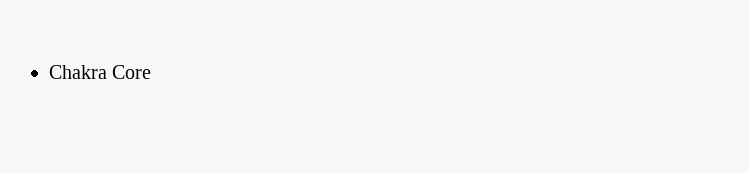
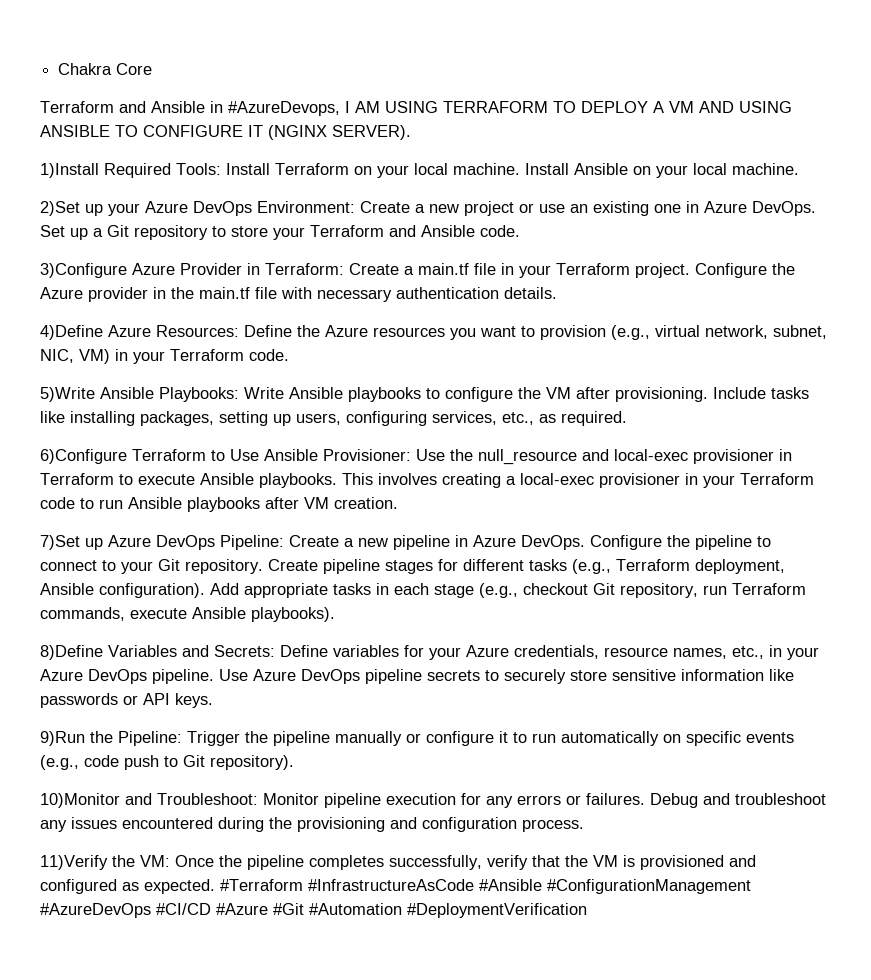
+ Terraform and Ansible in #AzureDevops, I AM USING TERRAFORM TO DEPLOY A VM AND USING ANSIBLE TO CONFIGURE IT (NGINX SERVER).
+ 1)Install Required Tools: Install Terraform on your local machine. Install Ansible on your local machine.
+ 2)Set up your Azure DevOps Environment: Create a new project or use an existing one in Azure DevOps. Set up a Git repository to store your Terraform and Ansible code.
+ 3)Configure Azure Provider in Terraform: Create a main.tf file in your Terraform project. Configure the Azure provider in the main.tf file with necessary authentication details.
+ 4)Define Azure Resources: Define the Azure resources you want to provision (e.g., virtual network, subnet, NIC, VM) in your Terraform code.
+ 5)Write Ansible Playbooks: Write Ansible playbooks to configure the VM after provisioning. Include tasks like installing packages, setting up users, configuring services, etc., as required.
+ 6)Configure Terraform to Use Ansible Provisioner: Use the null_resource and local-exec provisioner in Terraform to execute Ansible playbooks. This involves creating a local-exec provisioner in your Terraform code to run Ansible playbooks after VM creation.
+ 7)Set up Azure DevOps Pipeline: Create a new pipeline in Azure DevOps. Configure the pipeline to connect to your Git repository. Create pipeline stages for different tasks (e.g., Terraform deployment, Ansible configuration). Add appropriate tasks in each stage (e.g., checkout Git repository, run Terraform commands, execute Ansible playbooks).
+ 8)Define Variables and Secrets: Define variables for your Azure credentials, resource names, etc., in your Azure DevOps pipeline. Use Azure DevOps pipeline secrets to securely store sensitive information like passwords or API keys.
+ 9)Run the Pipeline: Trigger the pipeline manually or configure it to run automatically on specific events (e.g., code push to Git repository).
+ 10)Monitor and Troubleshoot: Monitor pipeline execution for any errors or failures. Debug and troubleshoot any issues encountered during the provisioning and configuration process.
+ 11)Verify the VM: Once the pipeline completes successfully, verify that the VM is provisioned and configured as expected. #Terraform #InfrastructureAsCode #Ansible #ConfigurationManagement #AzureDevOps #CI/CD #Azure #Git #Automation #DeploymentVerification

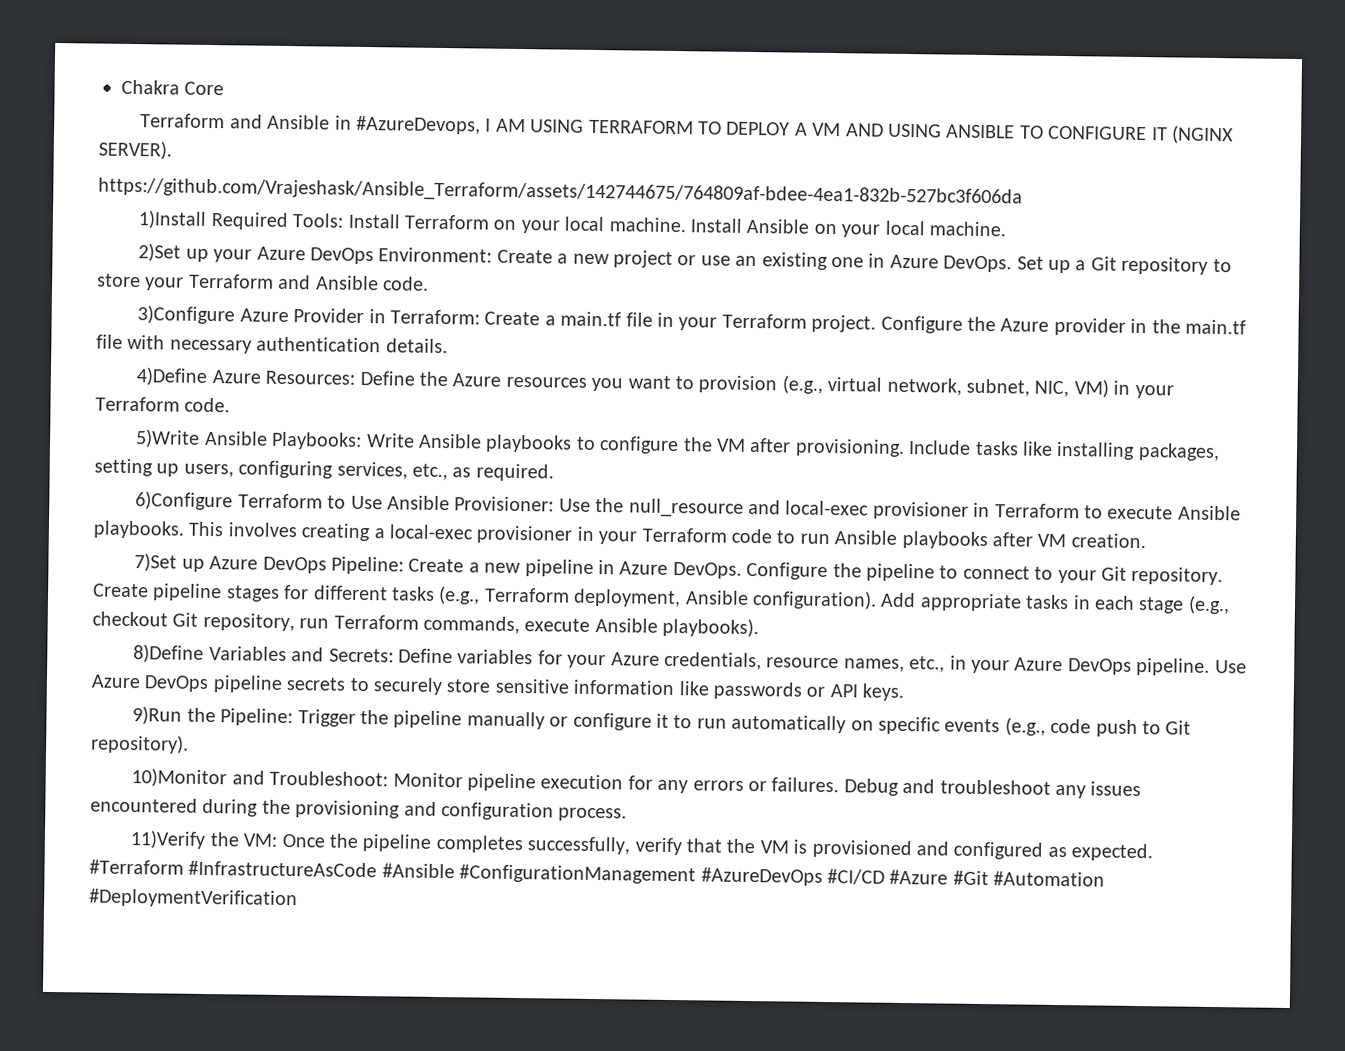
+ https://github.com/Vrajeshask/Ansible_Terraform/assets/142744675/764809af-bdee-4ea1-832b-527bc3f606da

